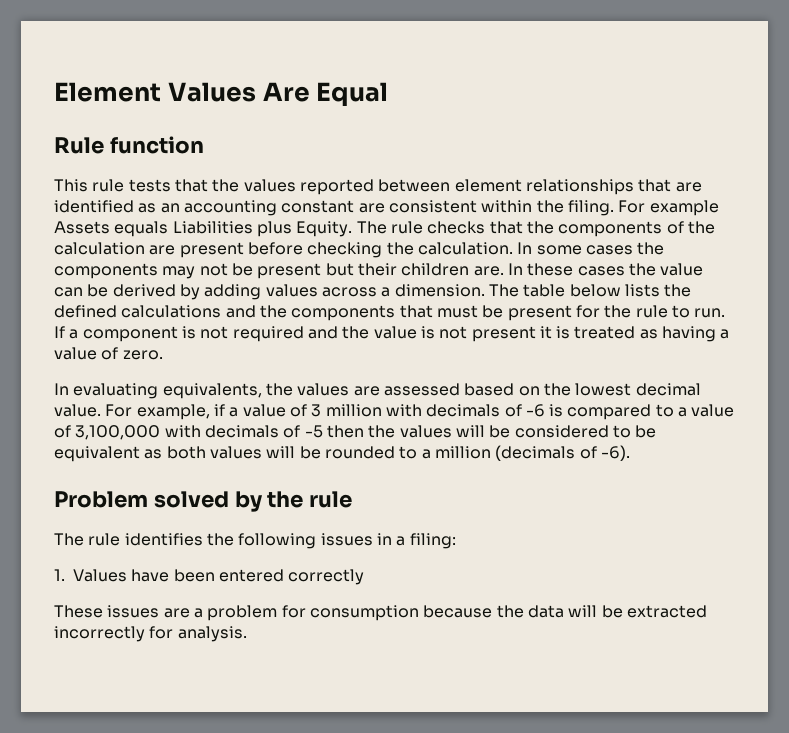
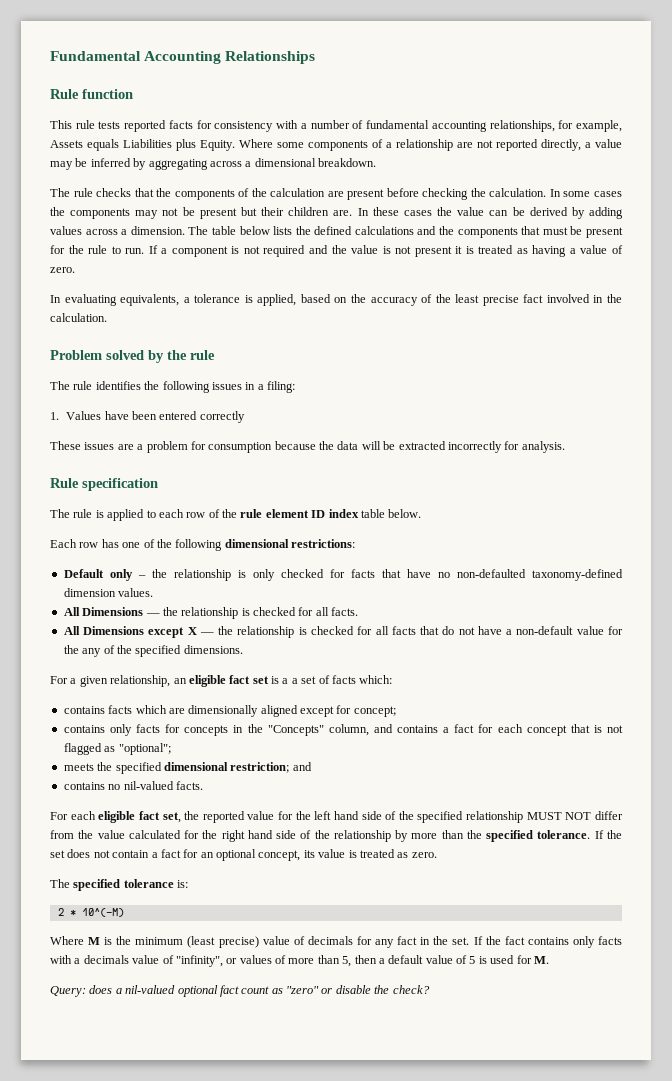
- Element Values Are Equal
+ Fundamental Accounting Relationships
- This rule tests that the values reported between element relationships that are identified as an accounting constant are consistent within the filing. For example Assets equals Liabilities plus Equity. The rule checks that the components of the calculation are present before checking the calculation.
+ This rule tests reported facts for consistency with a number of fundamental accounting relationships, for example, Assets equals Liabilities plus Equity. Where some components of a relationship are not reported directly, a value may be inferred by aggregating across a dimensional breakdown.
+ The rule checks that the components of the calculation are present before checking the calculation.
- In evaluating equivalents, the values are assessed based on the lowest decimal value. For example, if a value of 3 million with decimals of -6 is compared to a value of 3,100,000 with decimals of -5 then the values will be considered to be equivalent as both values will be rounded to a million (decimals of -6).
+ In evaluating equivalents, a tolerance is applied, based on the accuracy of the least precise fact involved in the calculation.
+ Rule specification
+ The rule is applied to each row of the rule element ID index table below.
+ Each row has one of the following dimensional restrictions:
+ Default only – the relationship is only checked for facts that have no non-defaulted taxonomy-defined dimension values.
+ All Dimensions — the relationship is checked for all facts.
+ All Dimensions except X — the relationship is checked for all facts that do not have a non-default value for the any of the specified dimensions.
+ For a given relationship, an eligible fact set is a a set of facts which:
+ contains facts which are dimensionally aligned except for concept;
+ contains only facts for concepts in the "Concepts" column, and contains a fact for each concept that is not flagged as "optional";
+ meets the specified dimensional restriction; and
+ contains no nil-valued facts.
+ For each eligible fact set, the reported value for the left hand side of the specified relationship MUST NOT differ from the value calculated for the right hand side of the relationship by more than the specified tolerance. If the set does not contain a fact for an optional concept, its value is treated as zero.
+ The specified tolerance is:
+ 2 * 10^(-M)
+ Where M is the minimum (least precise) value of decimals for any fact in the set. If the fact contains only facts with a decimals value of "infinity", or values of more than 5, then a default value of 5 is used for M.
+ Query: does a nil-valued optional fact count as "zero" or disable the check?

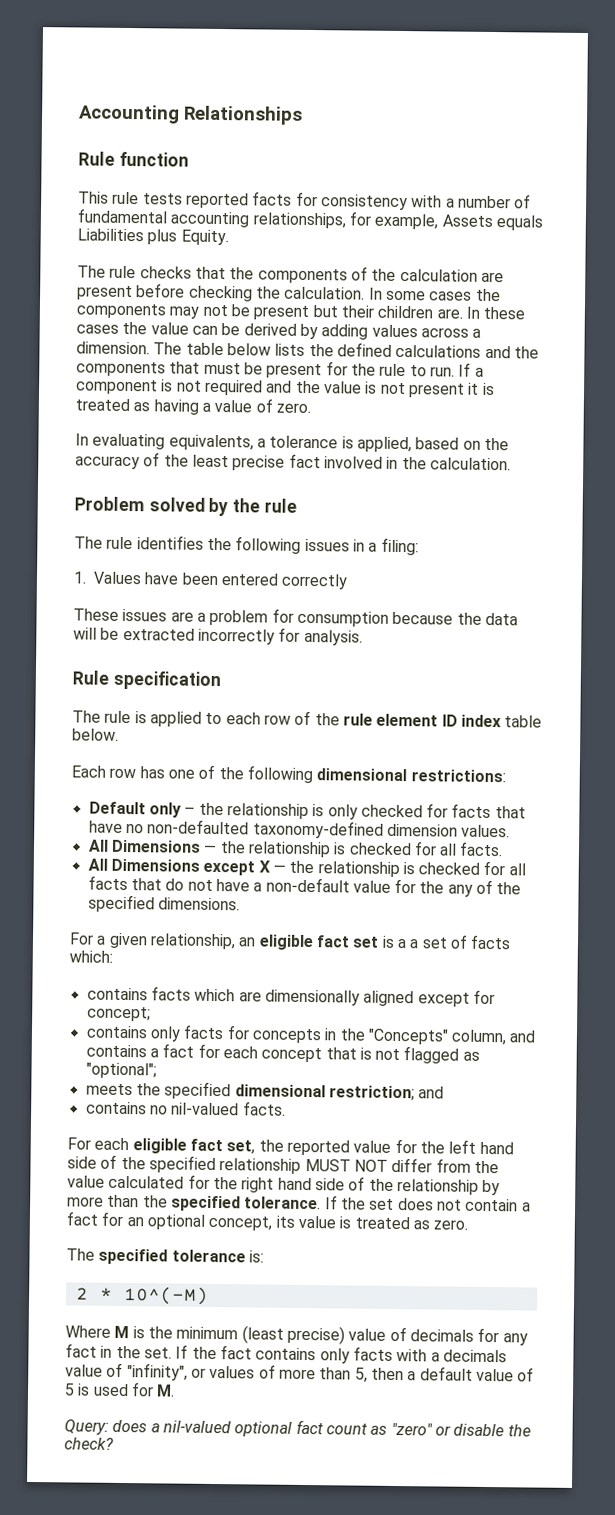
- Fundamental Accounting Relationships
+ Accounting Relationships
- Where some components of a relationship are not reported directly, a value may be inferred by aggregating across a dimensional breakdown.

